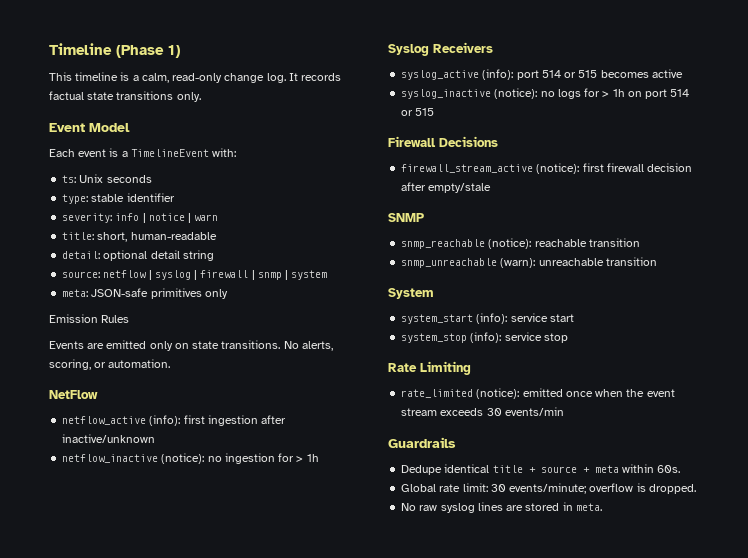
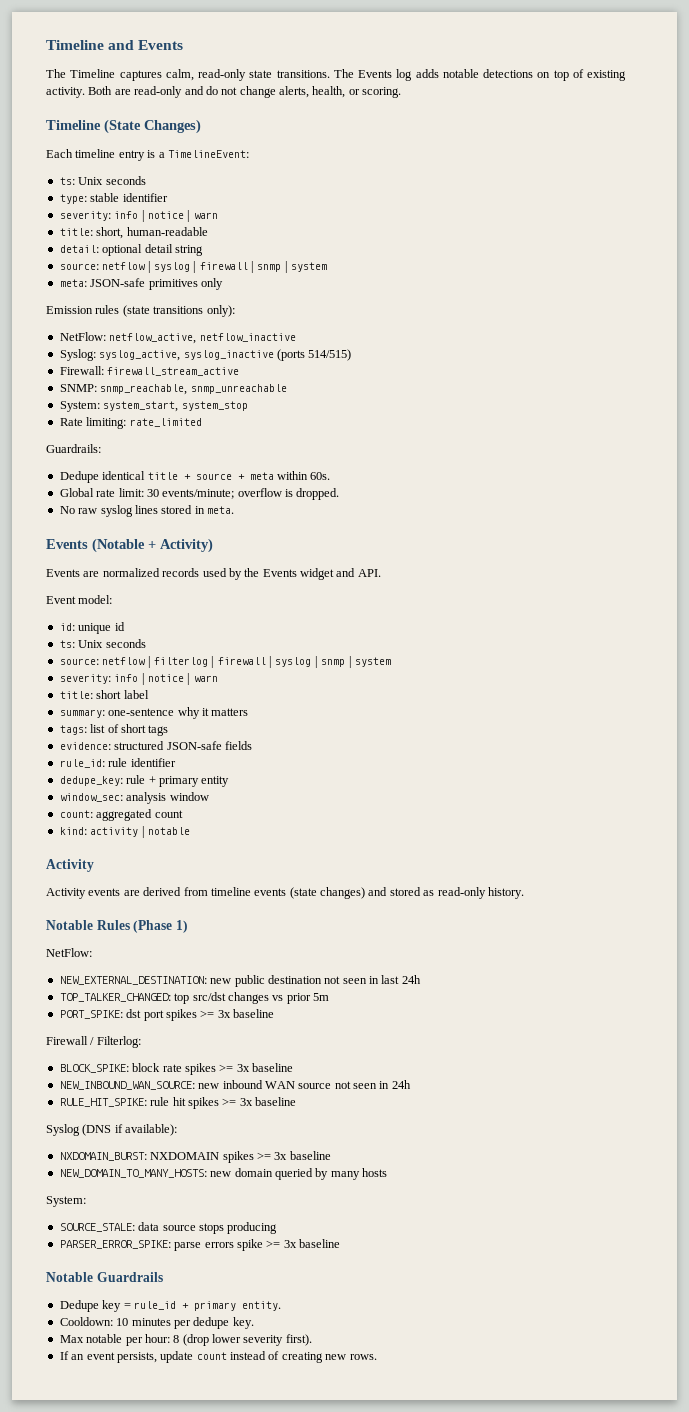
- Timeline (Phase 1)
- This timeline is a calm, read-only change log. It records factual state transitions only.
- Event Model
- Each event is a TimelineEvent with:
+ Timeline and Events
+ The Timeline captures calm, read-only state transitions. The Events log adds notable detections on top of existing activity. Both are read-only and do not change alerts, health, or scoring.
+ Timeline (State Changes)
+ Each timeline entry is a TimelineEvent:
- Emission Rules
- Events are emitted only on state transitions. No alerts, scoring, or automation.
- NetFlow
- netflow_active (info): first ingestion after inactive/unknown
- netflow_inactive (notice): no ingestion for > 1h
- Syslog Receivers
- syslog_active (info): port 514 or 515 becomes active
- syslog_inactive (notice): no logs for > 1h on port 514 or 515
- Firewall Decisions
- firewall_stream_active (notice): first firewall decision after empty/stale
- SNMP
- snmp_reachable (notice): reachable transition
- snmp_unreachable (warn): unreachable transition
- System
- system_start (info): service start
- system_stop (info): service stop
- Rate Limiting
- rate_limited (notice): emitted once when the event stream exceeds 30 events/min
- Guardrails
+ Emission rules (state transitions only):
+ NetFlow: netflow_active, netflow_inactive
+ Syslog: syslog_active, syslog_inactive (ports 514/515)
+ Firewall: firewall_stream_active
+ SNMP: snmp_reachable, snmp_unreachable
+ System: system_start, system_stop
+ Rate limiting: rate_limited
+ Guardrails:
- No raw syslog lines are stored in meta.
+ No raw syslog lines stored in meta.
+ Events (Notable + Activity)
+ Events are normalized records used by the Events widget and API.
+ Event model:
+ id: unique id
+ ts: Unix seconds
+ source: netflow | filterlog | firewall | syslog | snmp | system
+ severity: info | notice | warn
+ title: short label
+ summary: one-sentence why it matters
+ tags: list of short tags
+ evidence: structured JSON-safe fields
+ rule_id: rule identifier
+ dedupe_key: rule + primary entity
+ window_sec: analysis window
+ count: aggregated count
+ kind: activity | notable
+ Activity
+ Activity events are derived from timeline events (state changes) and stored as read-only history.
+ Notable Rules (Phase 1)
+ NetFlow:
+ NEW_EXTERNAL_DESTINATION: new public destination not seen in last 24h
+ TOP_TALKER_CHANGED: top src/dst changes vs prior 5m
+ PORT_SPIKE: dst port spikes >= 3x baseline
+ Firewall / Filterlog:
+ BLOCK_SPIKE: block rate spikes >= 3x baseline
+ NEW_INBOUND_WAN_SOURCE: new inbound WAN source not seen in 24h
+ RULE_HIT_SPIKE: rule hit spikes >= 3x baseline
+ Syslog (DNS if available):
+ NXDOMAIN_BURST: NXDOMAIN spikes >= 3x baseline
+ NEW_DOMAIN_TO_MANY_HOSTS: new domain queried by many hosts
+ System:
+ SOURCE_STALE: data source stops producing
+ PARSER_ERROR_SPIKE: parse errors spike >= 3x baseline
+ Notable Guardrails
+ Dedupe key = rule_id + primary entity.
+ Cooldown: 10 minutes per dedupe key.
+ Max notable per hour: 8 (drop lower severity first).
+ If an event persists, update count instead of creating new rows.

